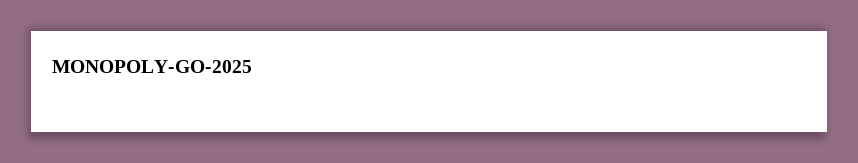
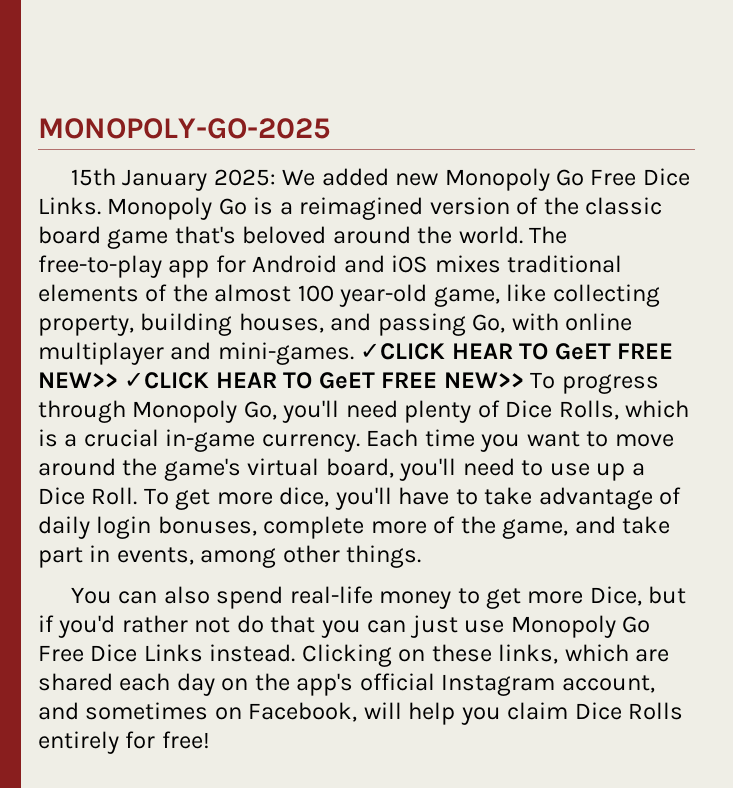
+ 15th January 2025: We added new Monopoly Go Free Dice Links. Monopoly Go is a reimagined version of the classic board game that's beloved around the world. The free-to-play app for Android and iOS mixes traditional elements of the almost 100 year-old game, like collecting property, building houses, and passing Go, with online multiplayer and mini-games. ✓CLICK HEAR TO GeET FREE NEW>> ✓CLICK HEAR TO GeET FREE NEW>> To progress through Monopoly Go, you'll need plenty of Dice Rolls, which is a crucial in-game currency. Each time you want to move around the game's virtual board, you'll need to use up a Dice Roll. To get more dice, you'll have to take advantage of daily login bonuses, complete more of the game, and take part in events, among other things.
+ You can also spend real-life money to get more Dice, but if you'd rather not do that you can just use Monopoly Go Free Dice Links instead. Clicking on these links, which are shared each day on the app's official Instagram account, and sometimes on Facebook, will help you claim Dice Rolls entirely for free!

